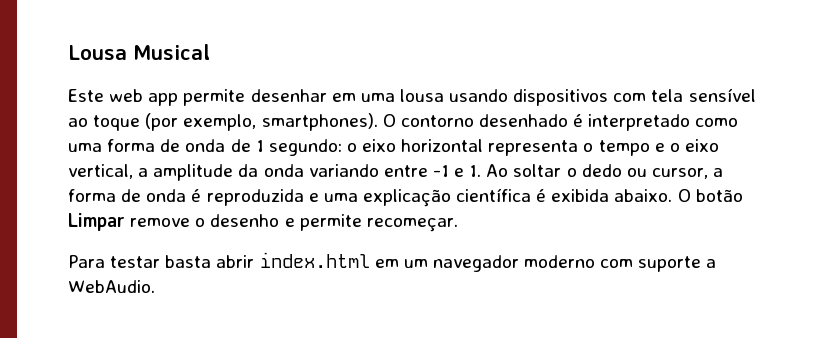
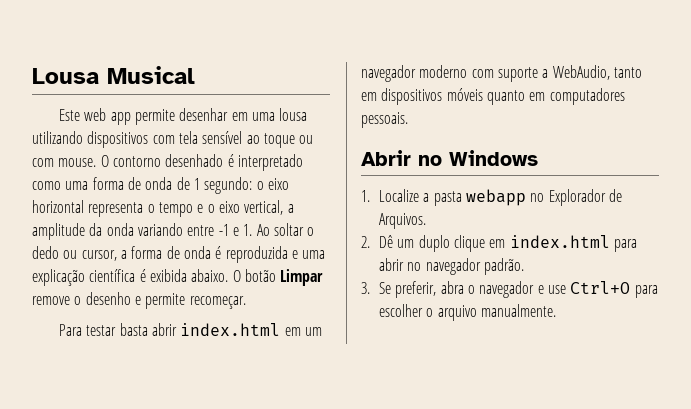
- Este web app permite desenhar em uma lousa usando dispositivos com tela sensível ao toque (por exemplo, smartphones).
+ Este web app permite desenhar em uma lousa utilizando dispositivos com tela sensível ao toque ou com mouse.
- Para testar basta abrir index.html em um navegador moderno com suporte a WebAudio.
+ Para testar basta abrir index.html em um navegador moderno com suporte a WebAudio, tanto em dispositivos móveis quanto em computadores pessoais.
+ Abrir no Windows
+ 1. Localize a pasta webapp no Explorador de Arquivos.
+ 2. Dê um duplo clique em index.html para abrir no navegador padrão.
+ 3. Se preferir, abra o navegador e use Ctrl+O para escolher o arquivo manualmente.

